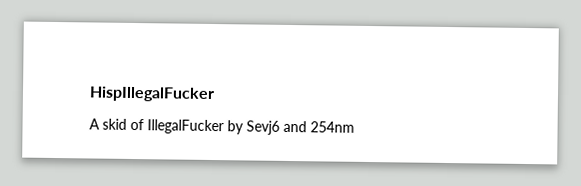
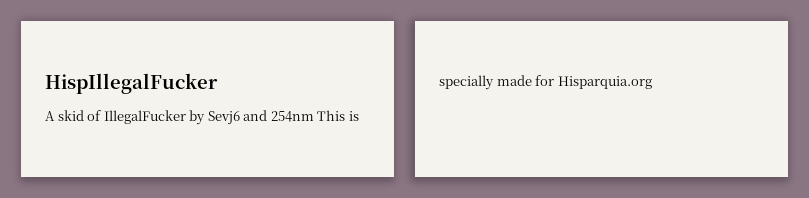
- A skid of IllegalFucker by Sevj6 and 254nm
+ A skid of IllegalFucker by Sevj6 and 254nm This is specially made for Hisparquia.org

